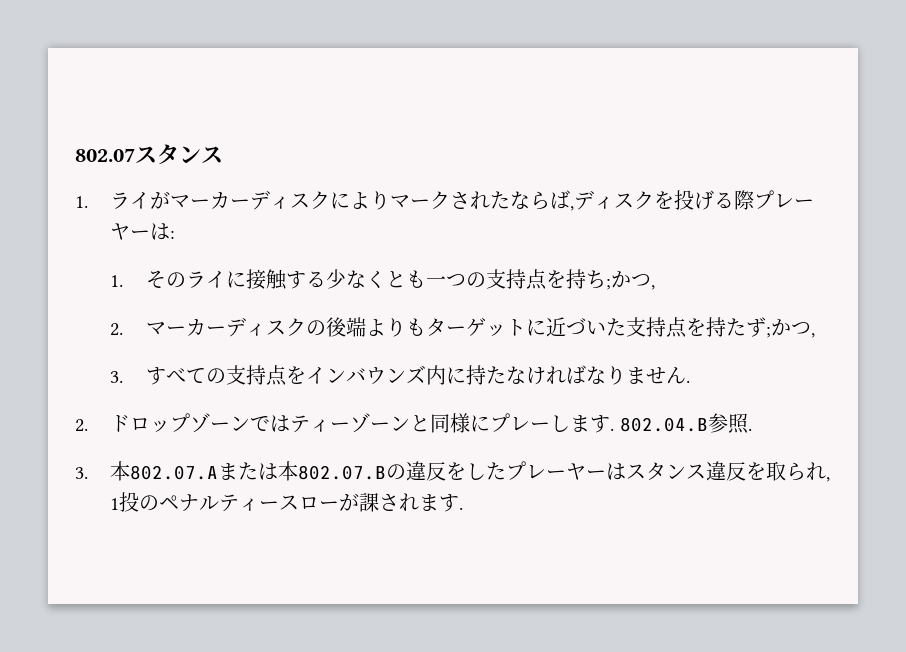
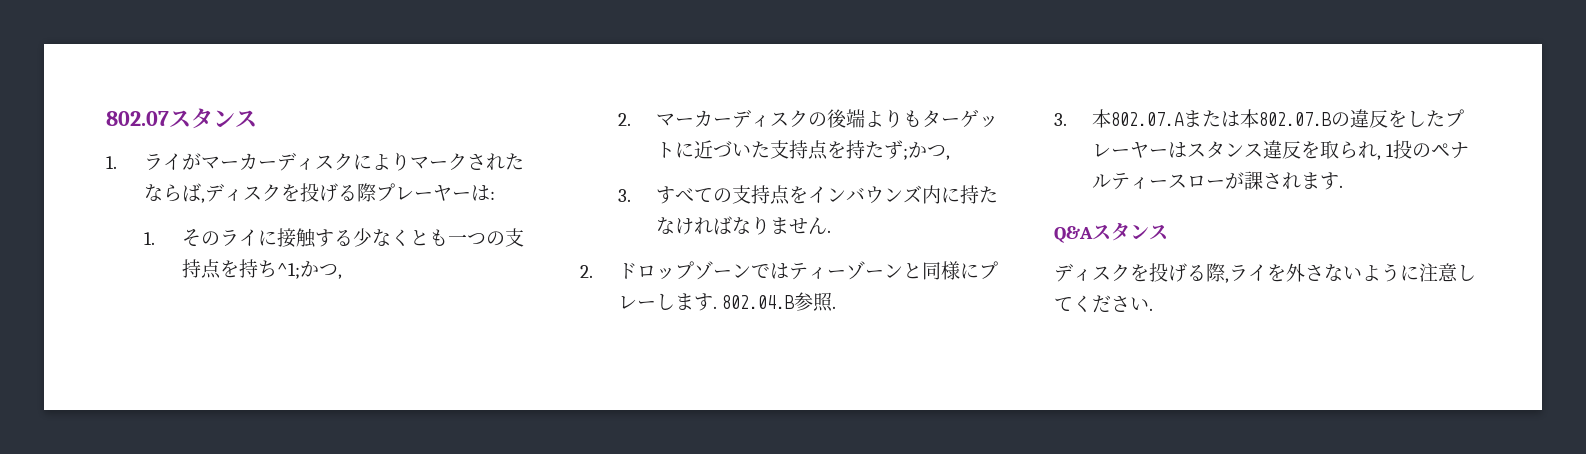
- 1.そのライに接触する少なくとも一つの支持点を持ち;かつ,
+ 1.そのライに接触する少なくとも一つの支持点を持ち^1;かつ,
+ Q&Aスタンス
+ ディスクを投げる際,ライを外さないように注意してください.

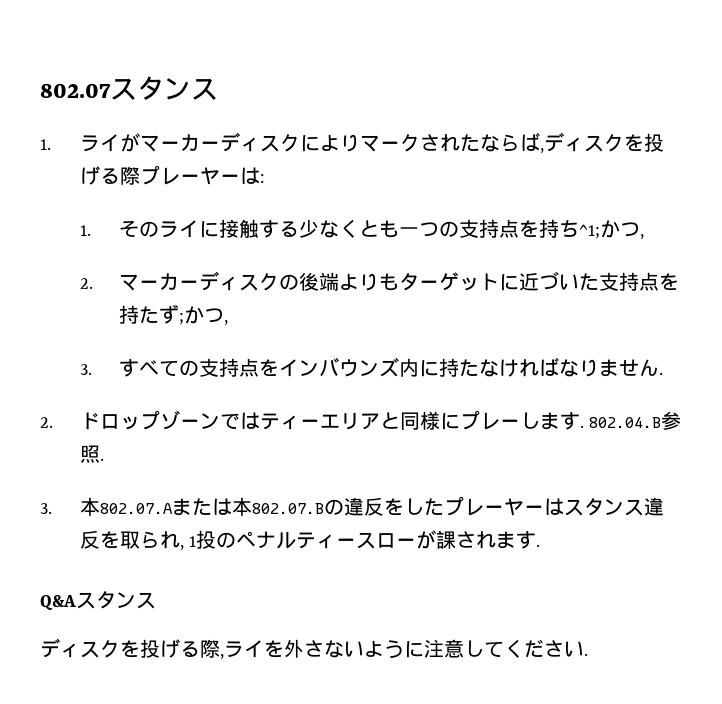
- 2.ドロップゾーンではティーゾーンと同様にプレーします.
+ 2.ドロップゾーンではティーエリアと同様にプレーします.

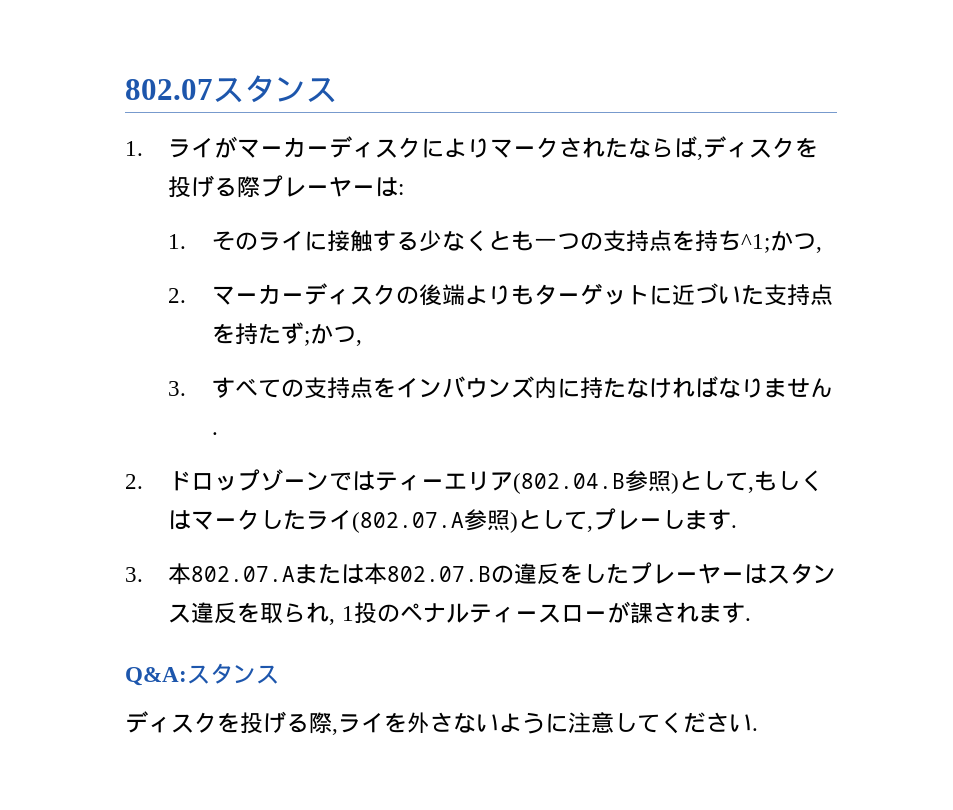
- 2.ドロップゾーンではティーエリアと同様にプレーします. 802.04.B参照.
+ 2.ドロップゾーンではティーエリア(802.04.B参照)として,もしくはマークしたライ(802.07.A参照)として,プレーします.
- Q&Aスタンス
+ Q&A:スタンス

